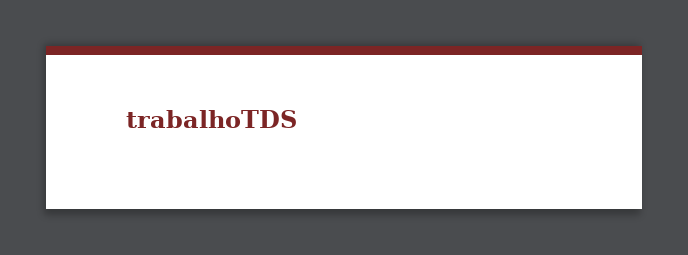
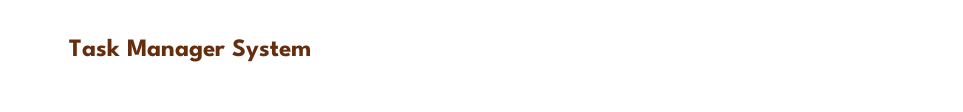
- trabalhoTDS
+ Task Manager System

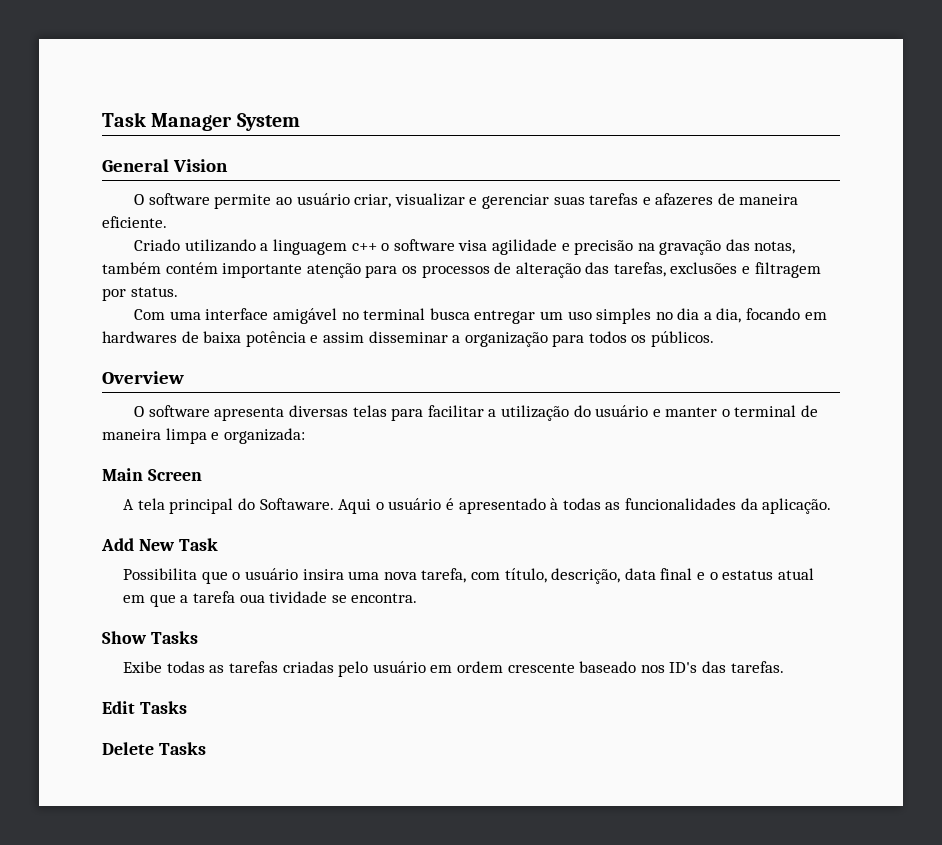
+ General Vision
+ O software permite ao usuário criar, visualizar e gerenciar suas tarefas e afazeres de maneira eficiente.
+ Criado utilizando a linguagem c++ o software visa agilidade e precisão na gravação das notas, também contém importante atenção para os processos de alteração das tarefas, exclusões e filtragem por status.
+ Com uma interface amigável no terminal busca entregar um uso simples no dia a dia, focando em hardwares de baixa potência e assim disseminar a organização para todos os públicos.
+ Overview
+ O software apresenta diversas telas para facilitar a utilização do usuário e manter o terminal de maneira limpa e organizada:
+ Main Screen
+ A tela principal do Softaware. Aqui o usuário é apresentado à todas as funcionalidades da aplicação.
+ Add New Task
+ Possibilita que o usuário insira uma nova tarefa, com título, descrição, data final e o estatus atual em que a tarefa oua tividade se encontra.
+ Show Tasks
+ Exibe todas as tarefas criadas pelo usuário em ordem crescente baseado nos ID's das tarefas.
+ Edit Tasks
+ Delete Tasks

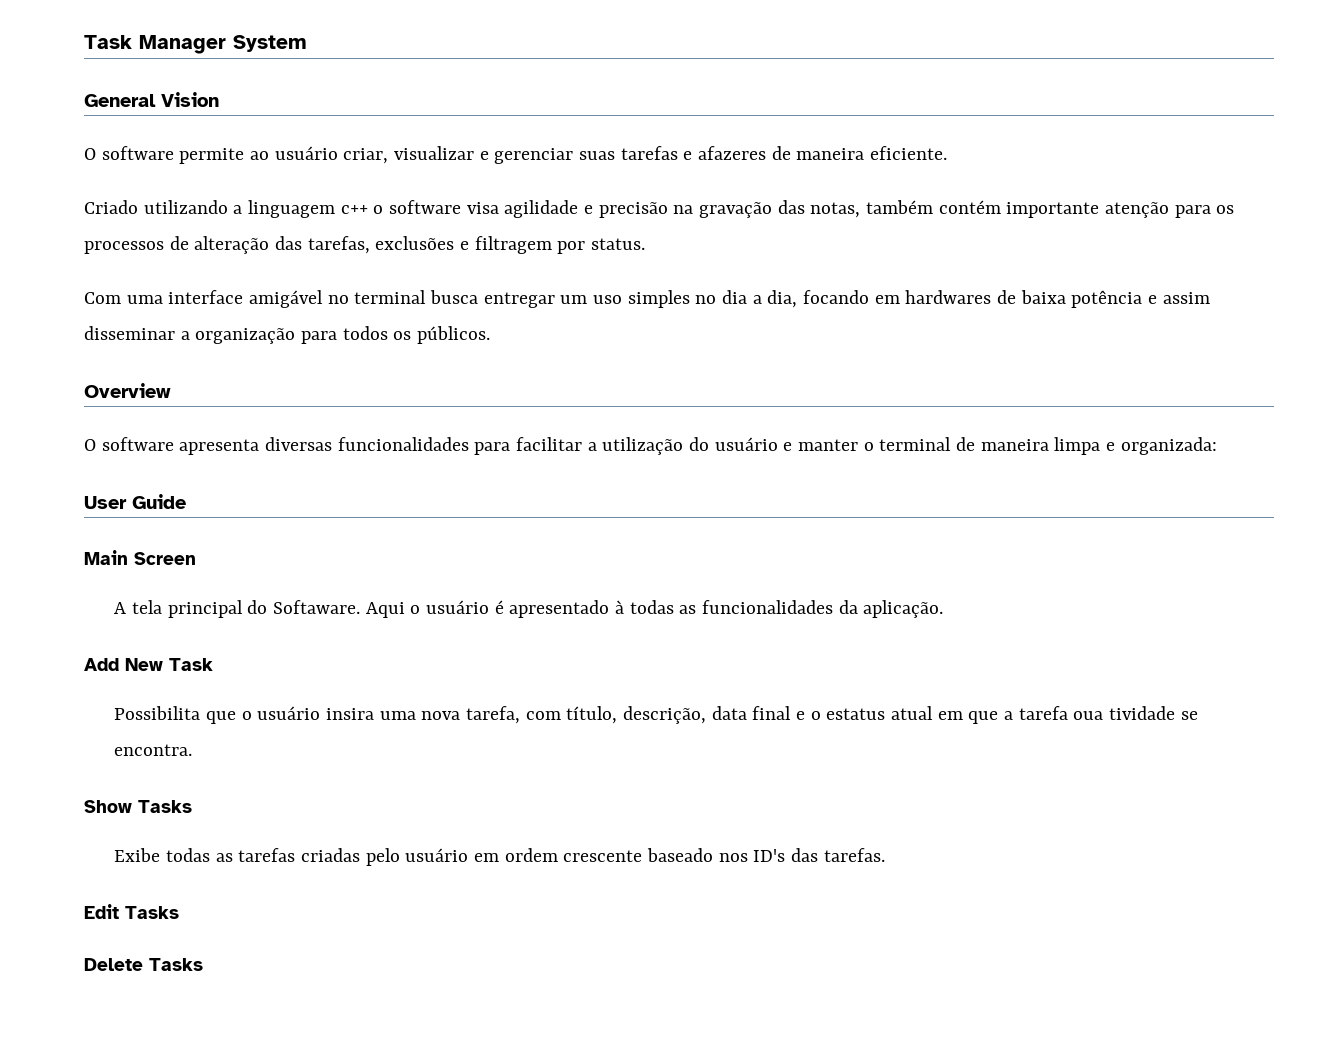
- O software apresenta diversas telas para facilitar a utilização do usuário e manter o terminal de maneira limpa e organizada:
+ O software apresenta diversas funcionalidades para facilitar a utilização do usuário e manter o terminal de maneira limpa e organizada:
+ User Guide

